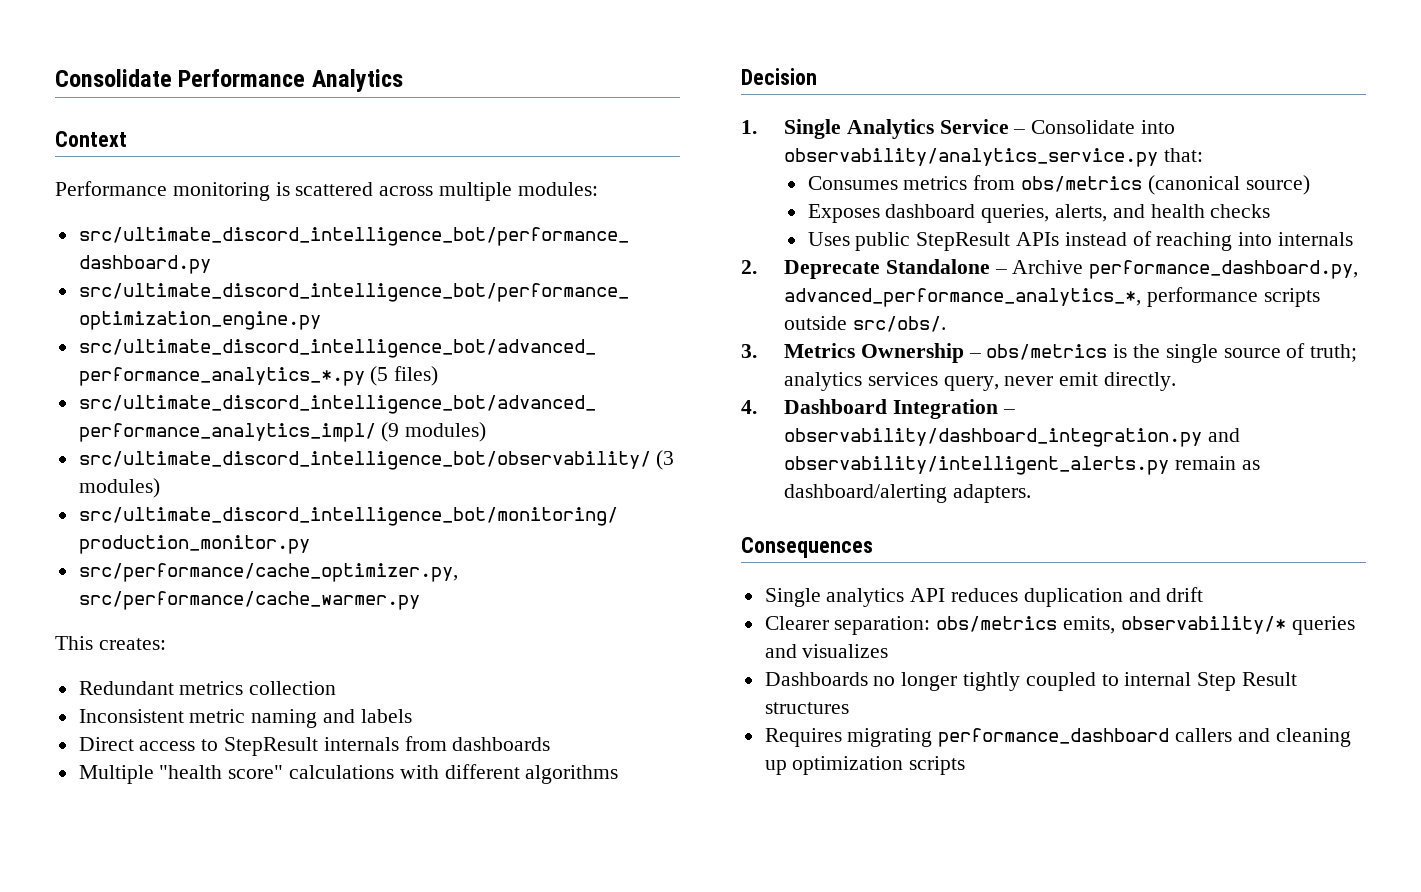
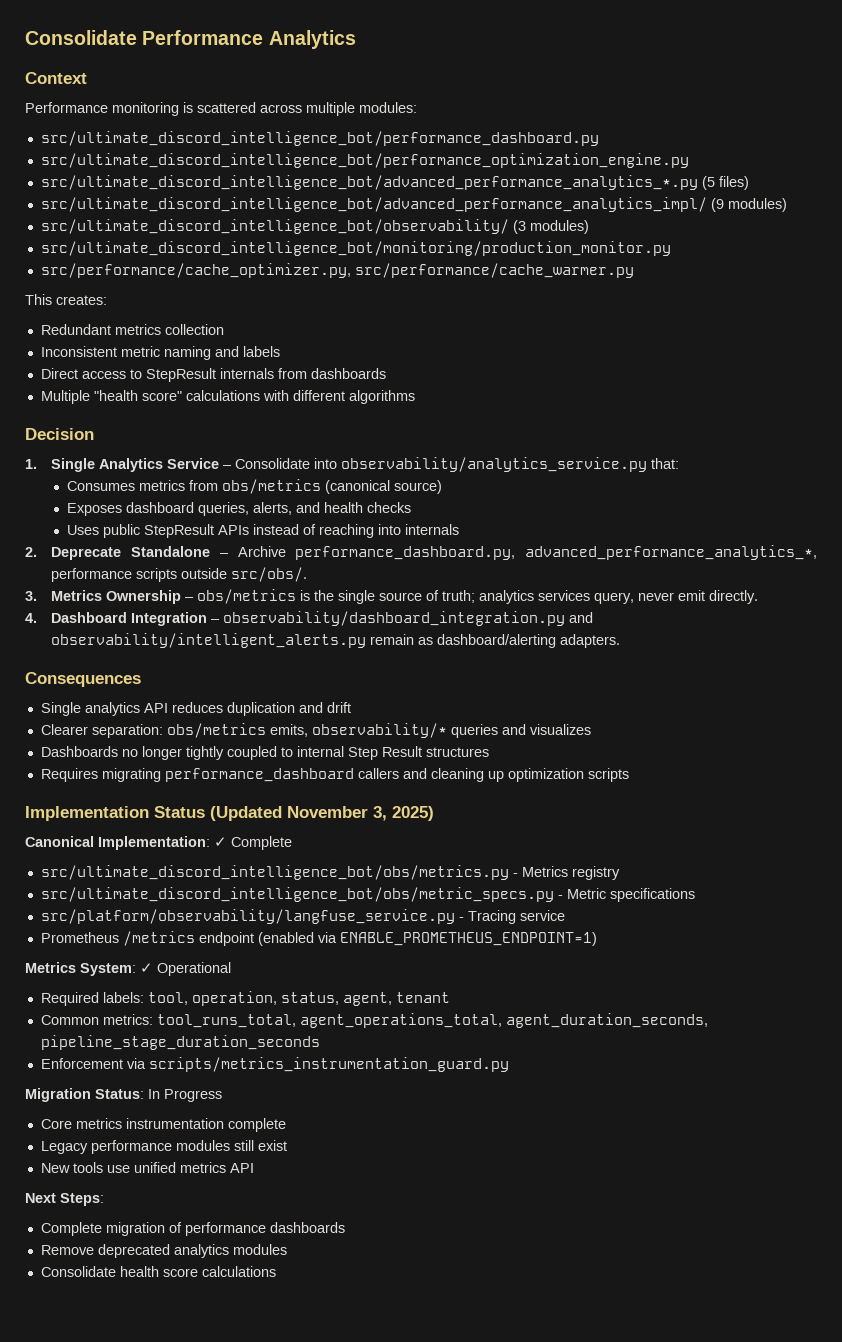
+ Implementation Status (Updated November 3, 2025)
+ Canonical Implementation: ✓ Complete
+ src/ultimate_discord_intelligence_bot/obs/metrics.py - Metrics registry
+ src/ultimate_discord_intelligence_bot/obs/metric_specs.py - Metric specifications
+ src/platform/observability/langfuse_service.py - Tracing service
+ Prometheus /metrics endpoint (enabled via ENABLE_PROMETHEUS_ENDPOINT=1)
+ Metrics System: ✓ Operational
+ Required labels: tool, operation, status, agent, tenant
+ Common metrics: tool_runs_total, agent_operations_total, agent_duration_seconds, pipeline_stage_duration_seconds
+ Enforcement via scripts/metrics_instrumentation_guard.py
+ Migration Status: In Progress
+ Core metrics instrumentation complete
+ Legacy performance modules still exist
+ New tools use unified metrics API
+ Next Steps:
+ Complete migration of performance dashboards
+ Remove deprecated analytics modules
+ Consolidate health score calculations

